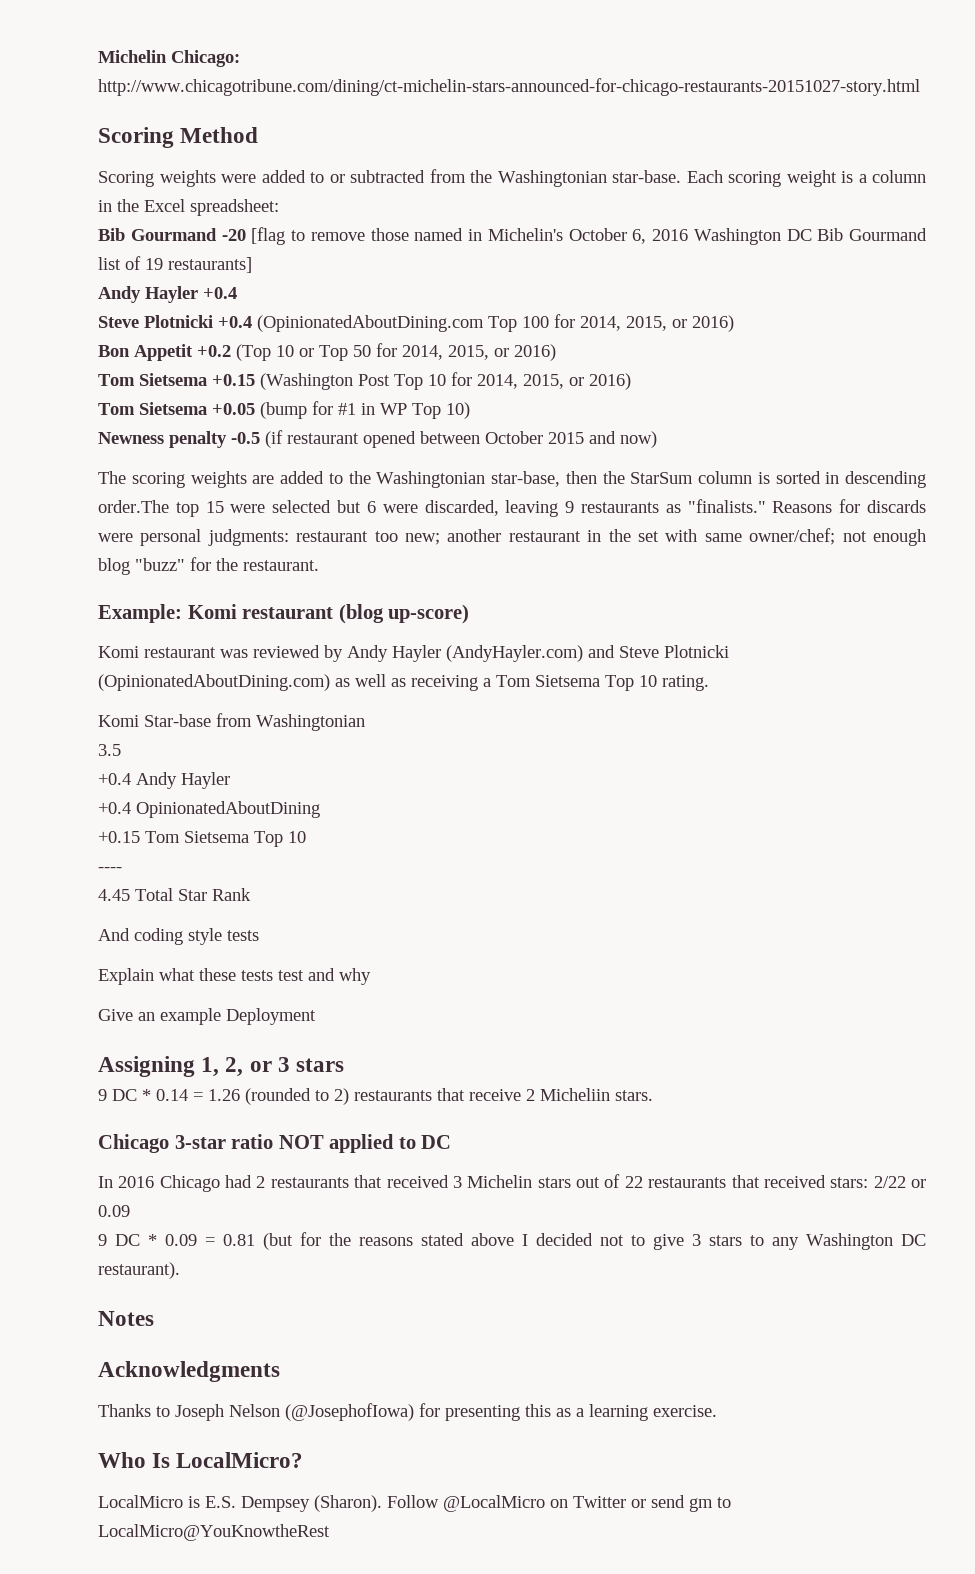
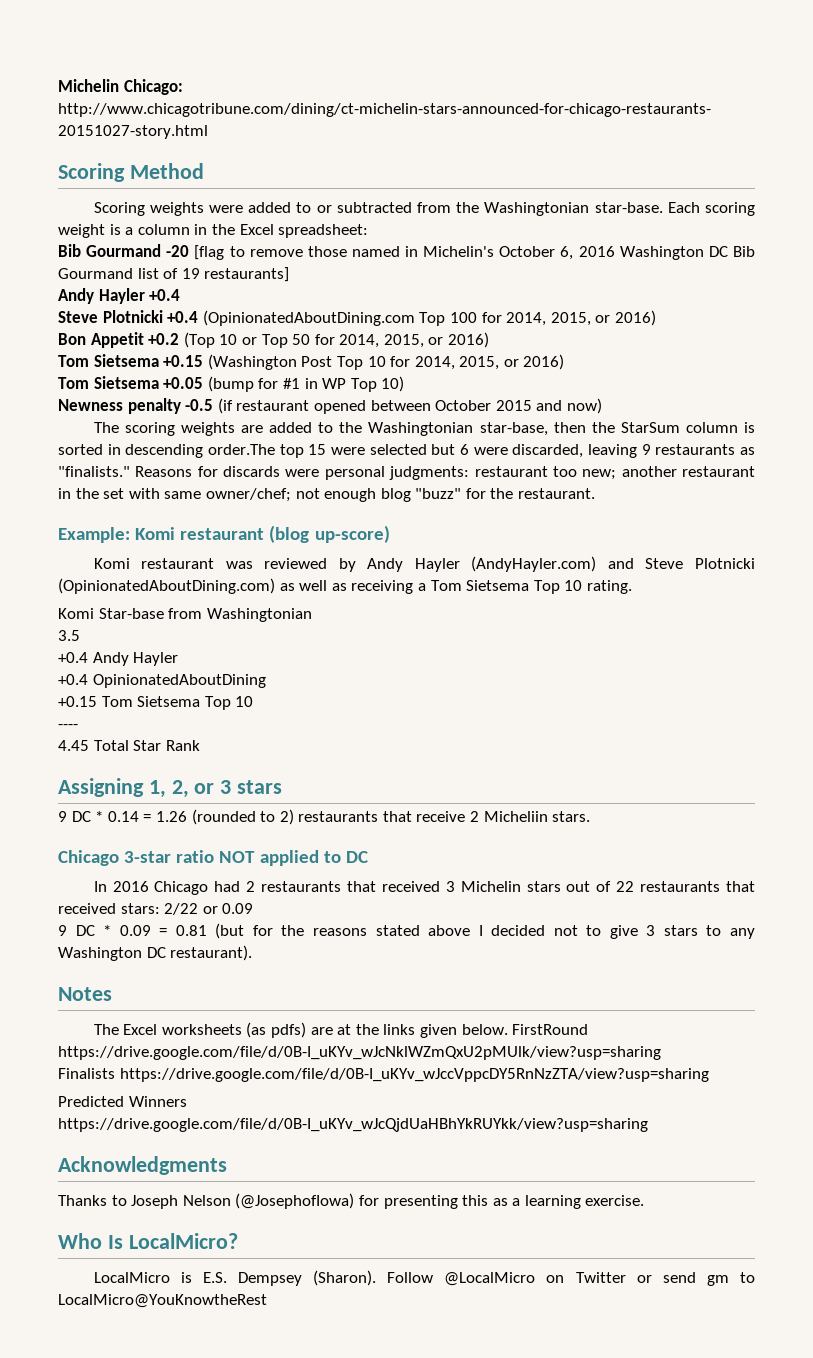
- And coding style tests
- Explain what these tests test and why
- Give an example Deployment
+ The Excel worksheets (as pdfs) are at the links given below. FirstRound https://drive.google.com/file/d/0B-I_uKYv_wJcNklWZmQxU2pMUlk/view?usp=sharing
+ Finalists https://drive.google.com/file/d/0B-I_uKYv_wJccVppcDY5RnNzZTA/view?usp=sharing
+ Predicted Winners https://drive.google.com/file/d/0B-I_uKYv_wJcQjdUaHBhYkRUYkk/view?usp=sharing

